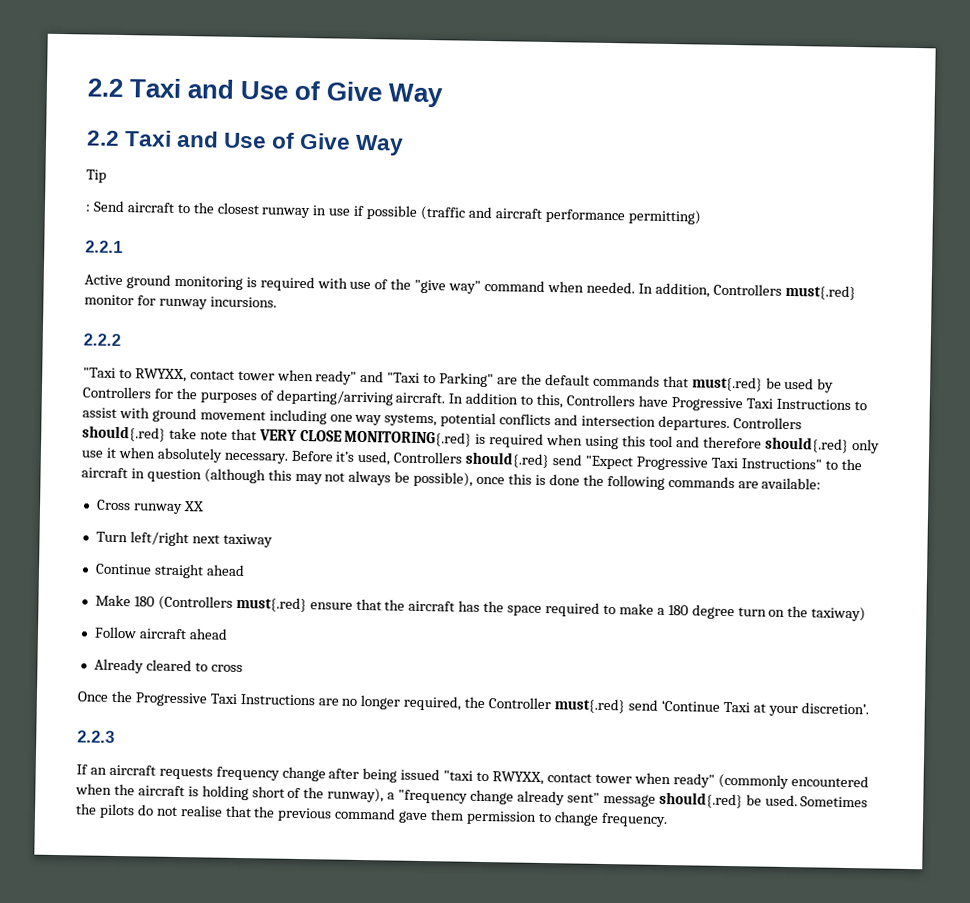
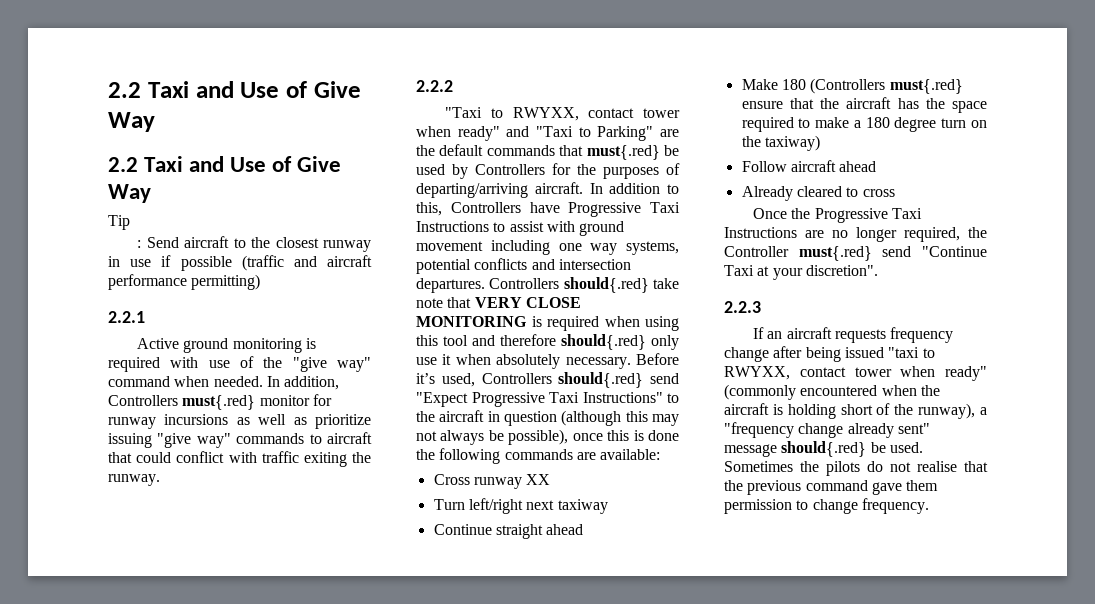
- In addition, Controllers must{.red} monitor for runway incursions.
+ In addition, Controllers must{.red} monitor for runway incursions as well as prioritize issuing "give way" commands to aircraft that could conflict with traffic exiting the runway.
- Controllers should{.red} take note that VERY CLOSE MONITORING{.red} is required when using this tool and therefore should{.red} only use it when absolutely necessary.
+ Controllers should{.red} take note that VERY CLOSE MONITORING is required when using this tool and therefore should{.red} only use it when absolutely necessary.
- Once the Progressive Taxi Instructions are no longer required, the Controller must{.red} send ‘Continue Taxi at your discretion’.
+ Once the Progressive Taxi Instructions are no longer required, the Controller must{.red} send "Continue Taxi at your discretion".

